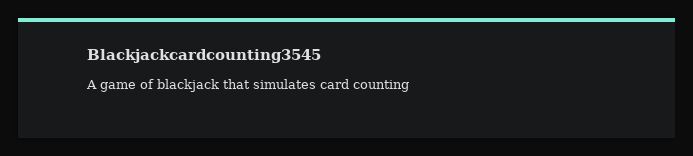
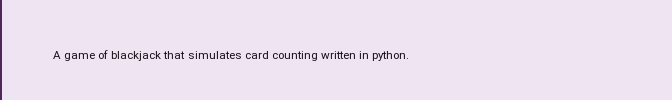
- Blackjackcardcounting3545
- A game of blackjack that simulates card counting
+ A game of blackjack that simulates card counting written in python.

